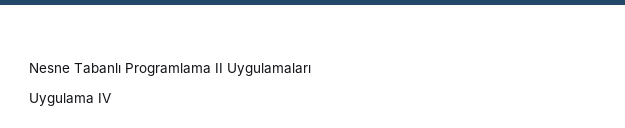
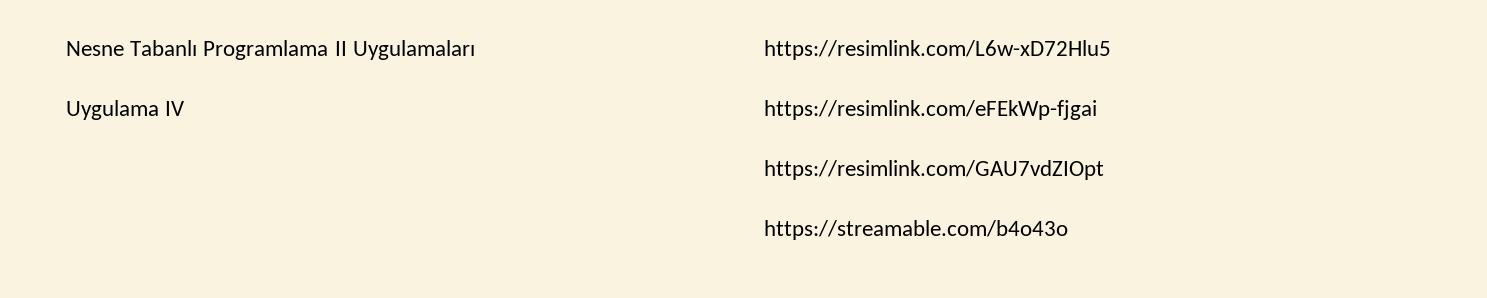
+ https://resimlink.com/L6w-xD72Hlu5
+ https://resimlink.com/eFEkWp-fjgai
+ https://resimlink.com/GAU7vdZIOpt
+ https://streamable.com/b4o43o

